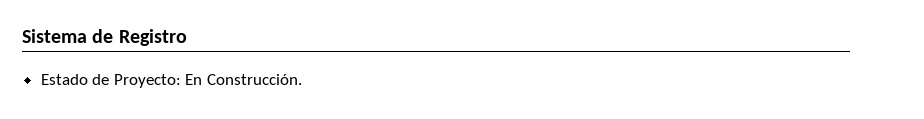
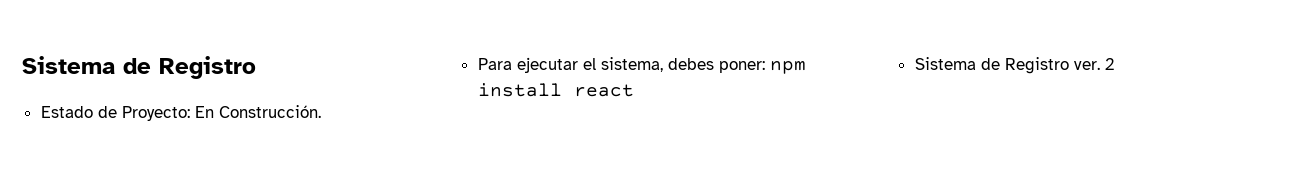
+ Para ejecutar el sistema, debes poner: npm install react
+ Sistema de Registro ver. 2

